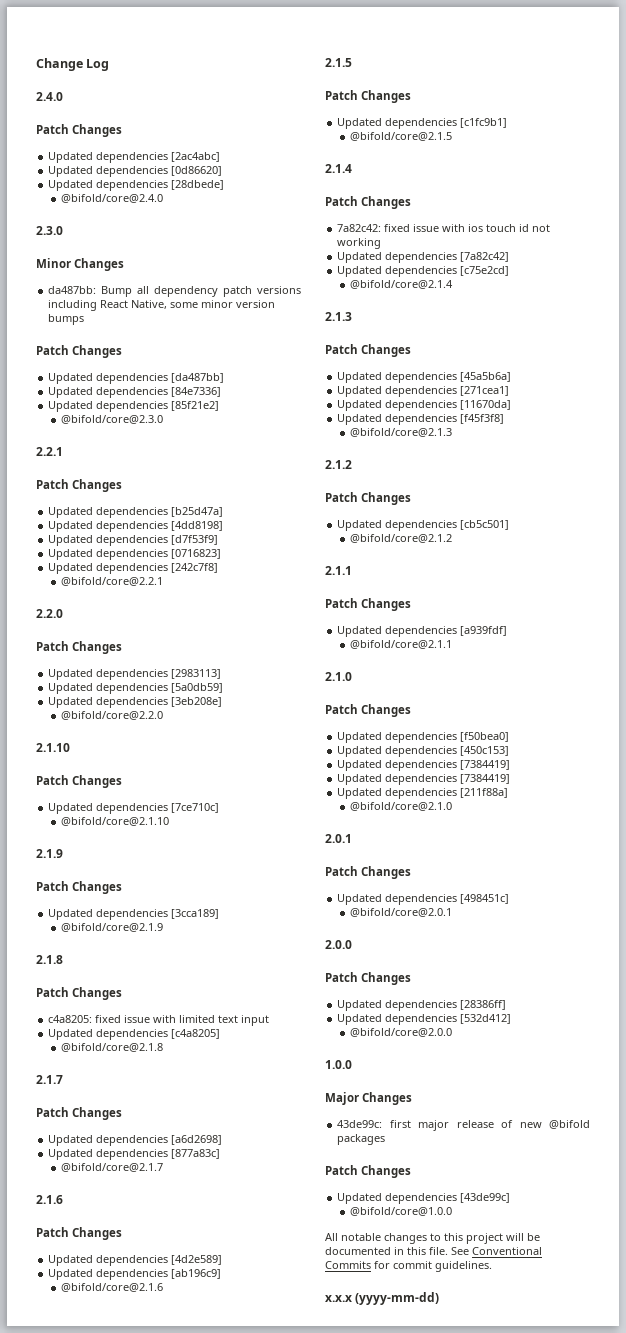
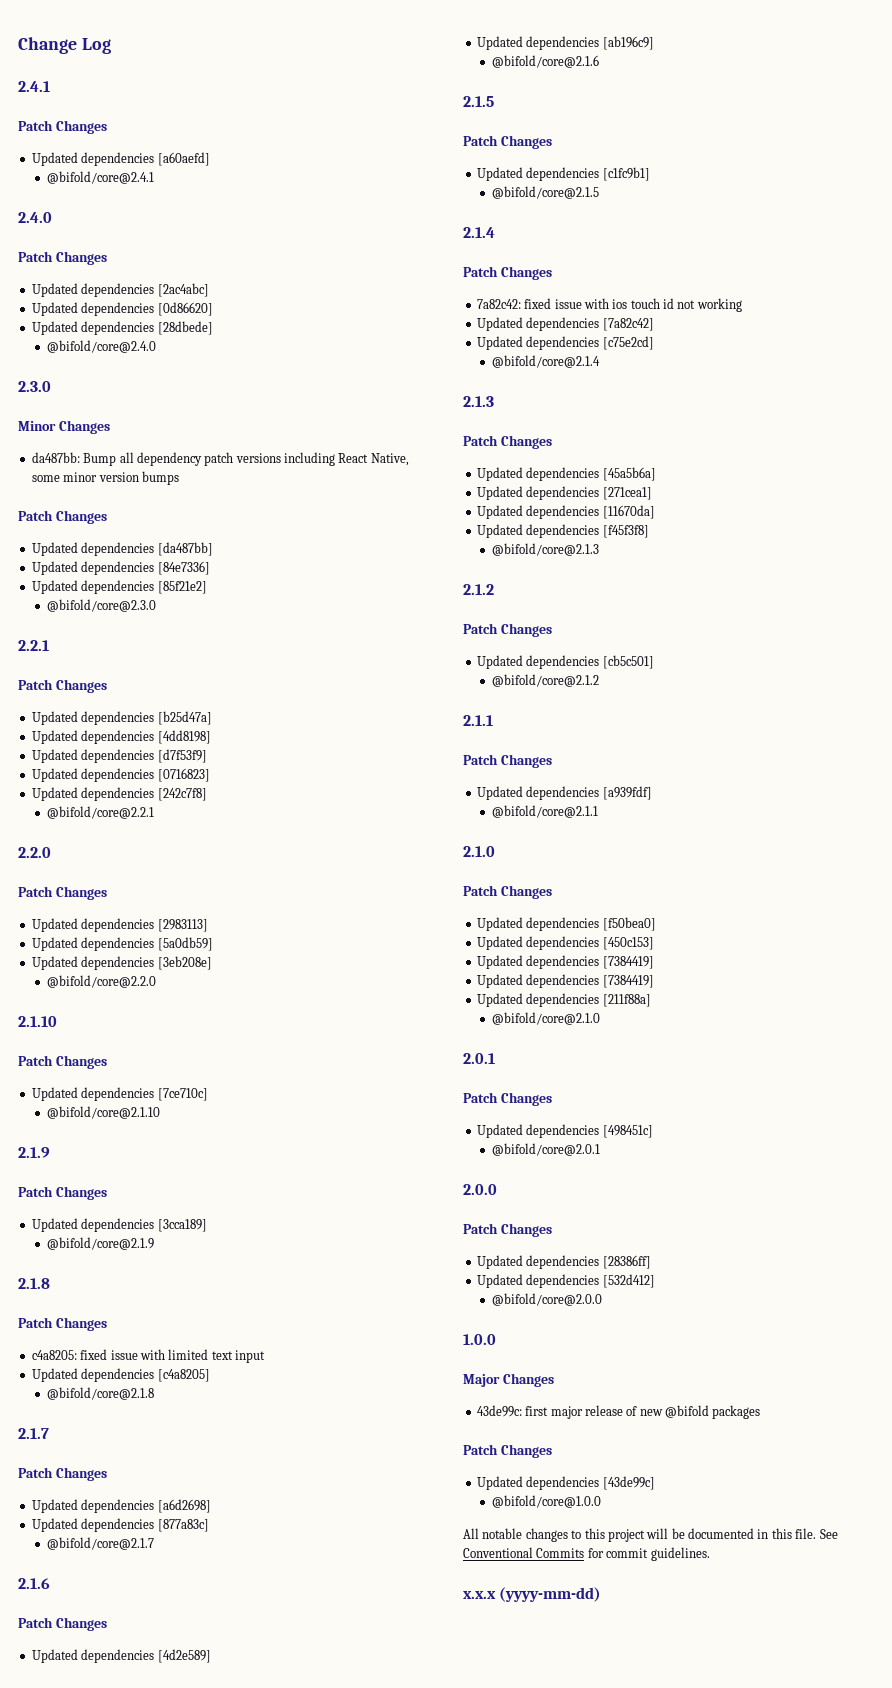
+ 2.4.1
+ Patch Changes
+ Updated dependencies [a60aefd]
+ @bifold/core@2.4.1

